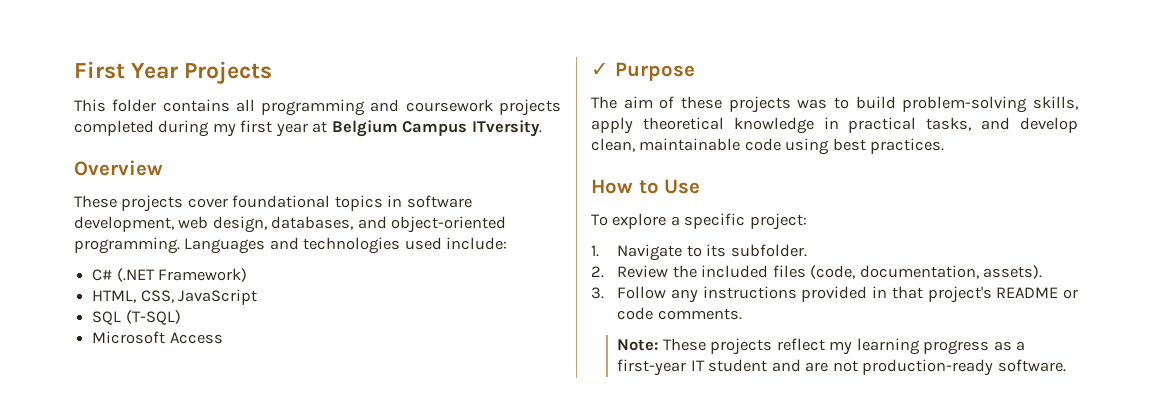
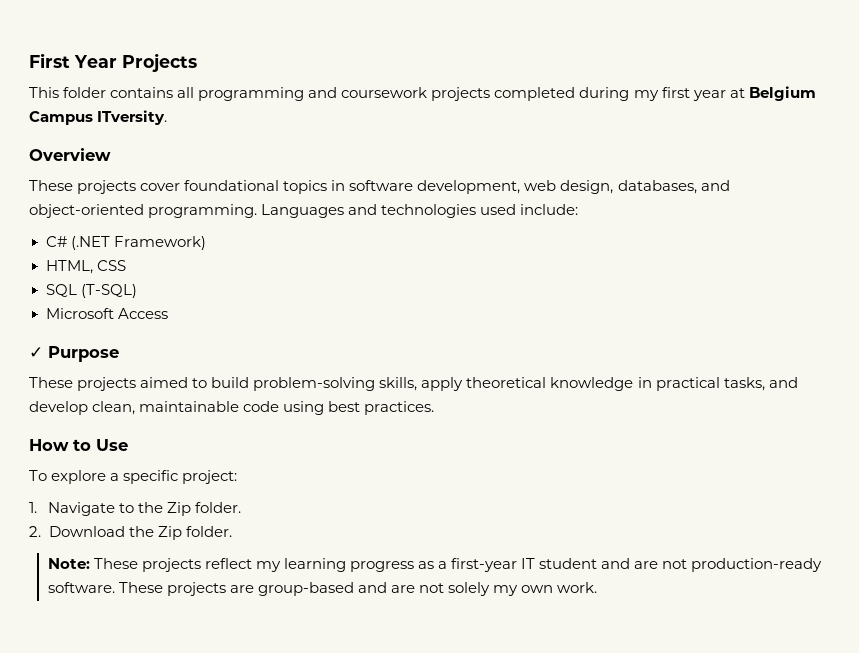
- HTML, CSS, JavaScript
+ HTML, CSS
- The aim of these projects was to build problem-solving skills, apply theoretical knowledge in practical tasks, and develop clean, maintainable code using best practices.
+ These projects aimed to build problem-solving skills, apply theoretical knowledge in practical tasks, and develop clean, maintainable code using best practices.
- 1. Navigate to its subfolder.
- 2. Review the included files (code, documentation, assets).
- 3. Follow any instructions provided in that project's README or code comments.
+ 1. Navigate to the Zip folder.
+ 2. Download the Zip folder.
+ These projects are group-based and are not solely my own work.

